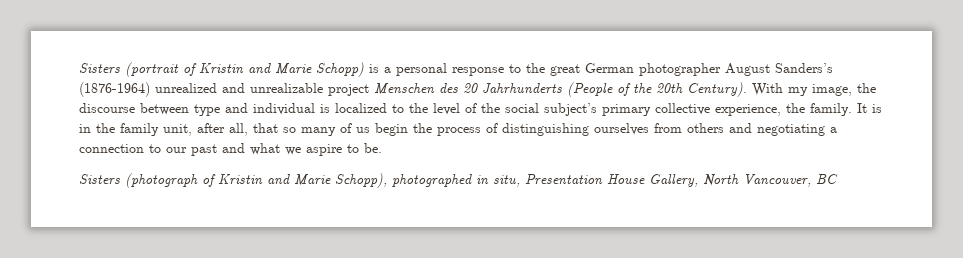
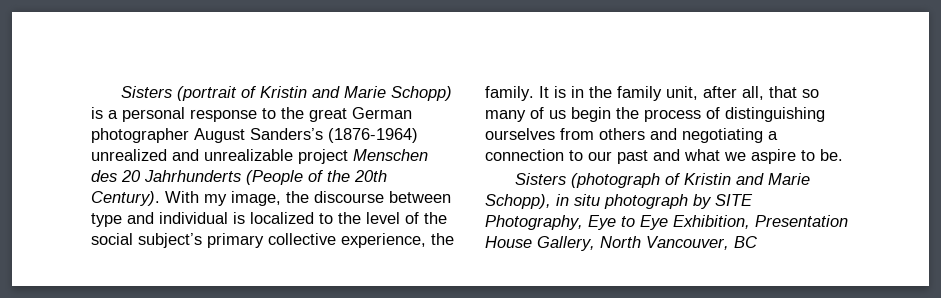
- Sisters (photograph of Kristin and Marie Schopp), photographed in situ, Presentation House Gallery, North Vancouver, BC
+ Sisters (photograph of Kristin and Marie Schopp), in situ photograph by SITE Photography, Eye to Eye Exhibition, Presentation House Gallery, North Vancouver, BC

